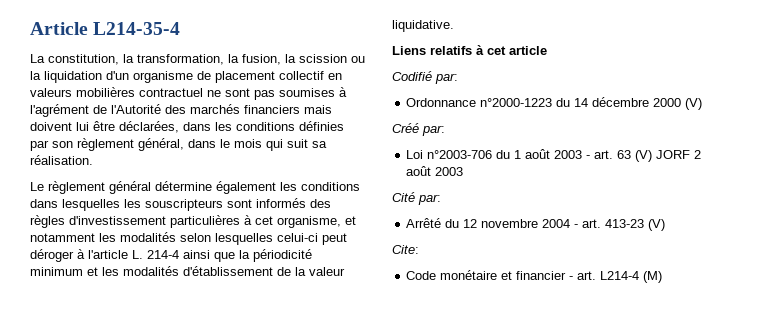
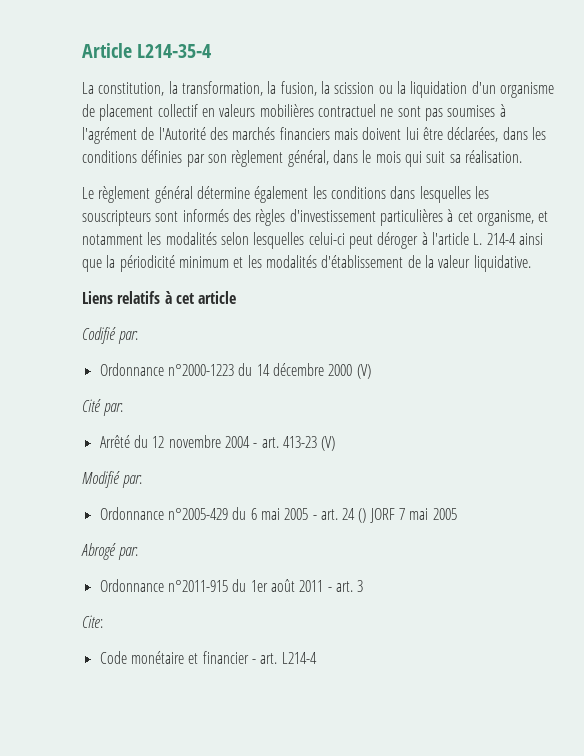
- Créé par:
- Loi n°2003-706 du 1 août 2003 - art. 63 (V) JORF 2 août 2003
+ Modifié par:
+ Ordonnance n°2005-429 du 6 mai 2005 - art. 24 () JORF 7 mai 2005
+ Abrogé par:
+ Ordonnance n°2011-915 du 1er août 2011 - art. 3
- Code monétaire et financier - art. L214-4 (M)
+ Code monétaire et financier - art. L214-4

